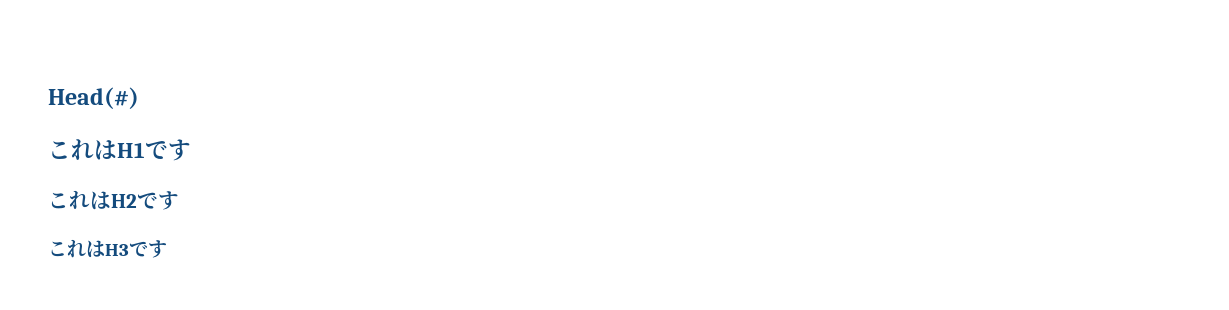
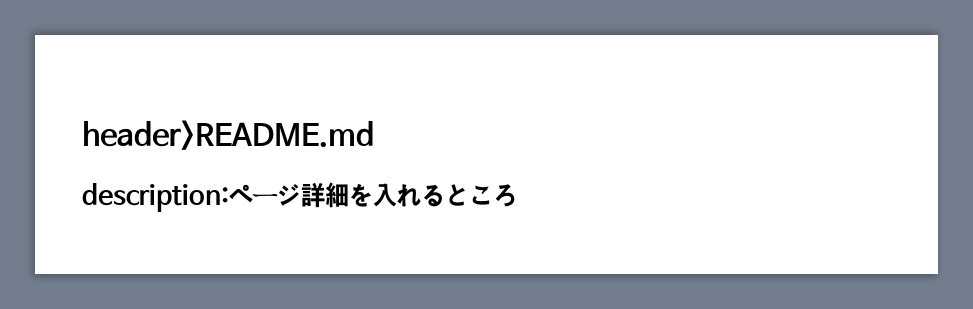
- Head(#)
- これはH1です
- これはH2です
- これはH3です
+ header>README.md
+ description:ページ詳細を入れるところ

